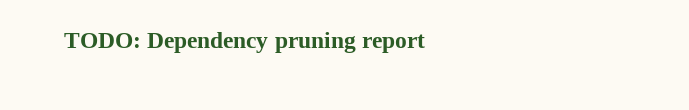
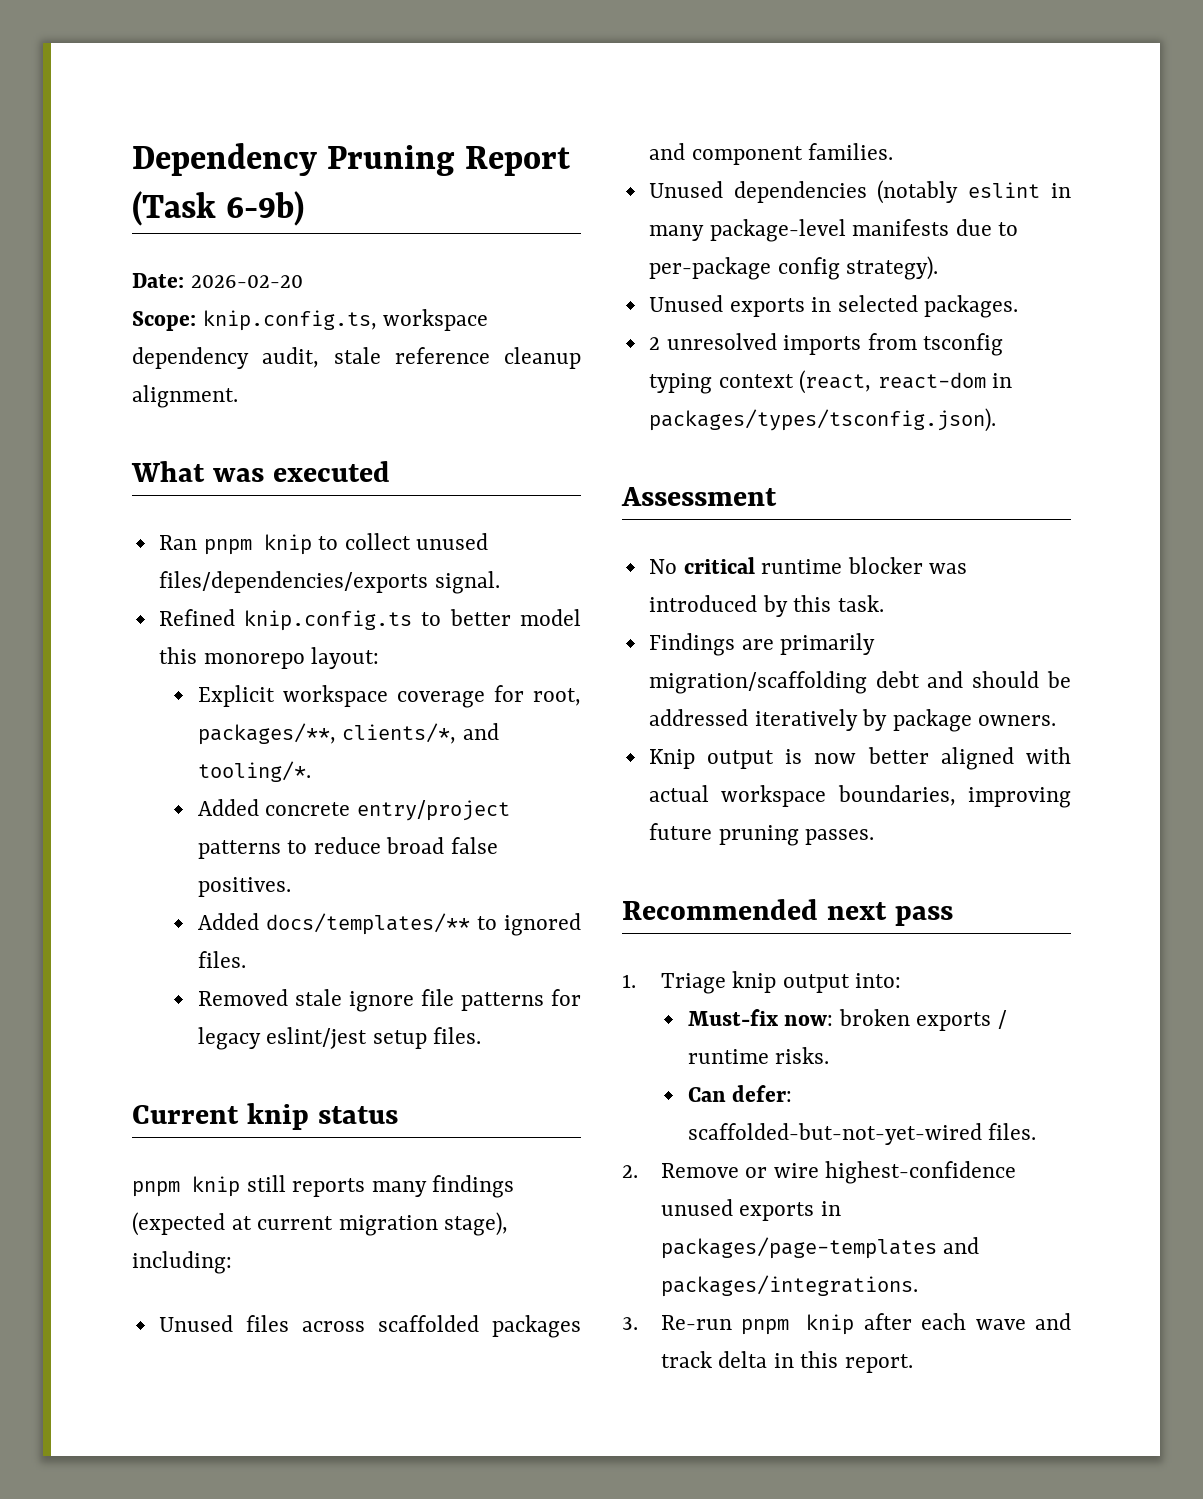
- TODO: Dependency pruning report
+ Dependency Pruning Report (Task 6-9b)
+ Date: 2026-02-20
+ Scope: knip.config.ts, workspace dependency audit, stale reference cleanup alignment.
+ What was executed
+ Ran pnpm knip to collect unused files/dependencies/exports signal.
+ Refined knip.config.ts to better model this monorepo layout:
+ Explicit workspace coverage for root, packages/**, clients/*, and tooling/*.
+ Added concrete entry/project patterns to reduce broad false positives.
+ Added docs/templates/** to ignored files.
+ Removed stale ignore file patterns for legacy eslint/jest setup files.
+ Current knip status
+ pnpm knip still reports many findings (expected at current migration stage), including:
+ Unused files across scaffolded packages and component families.
+ Unused dependencies (notably eslint in many package-level manifests due to per-package config strategy).
+ Unused exports in selected packages.
+ 2 unresolved imports from tsconfig typing context (react, react-dom in packages/types/tsconfig.json).
+ Assessment
+ No critical runtime blocker was introduced by this task.
+ Findings are primarily migration/scaffolding debt and should be addressed iteratively by package owners.
+ Knip output is now better aligned with actual workspace boundaries, improving future pruning passes.
+ Recommended next pass
+ 1. Triage knip output into:
+ Must-fix now: broken exports / runtime risks.
+ Can defer: scaffolded-but-not-yet-wired files.
+ 2. Remove or wire highest-confidence unused exports in packages/page-templates and packages/integrations.
+ 3. Re-run pnpm knip after each wave and track delta in this report.

